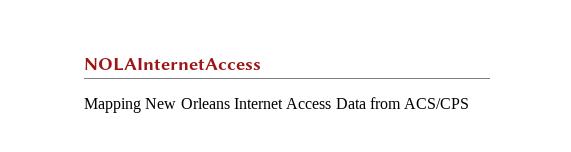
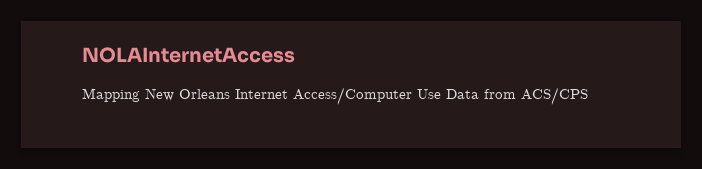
- Mapping New Orleans Internet Access Data from ACS/CPS
+ Mapping New Orleans Internet Access/Computer Use Data from ACS/CPS

